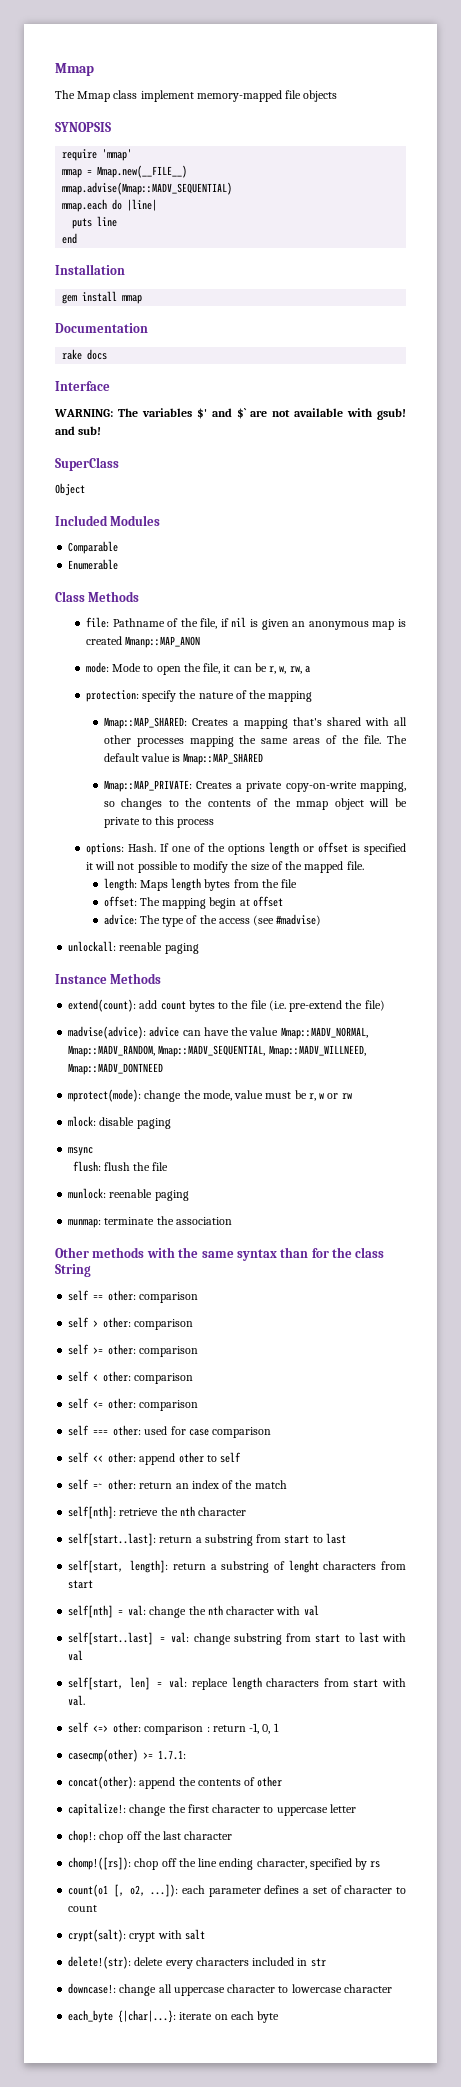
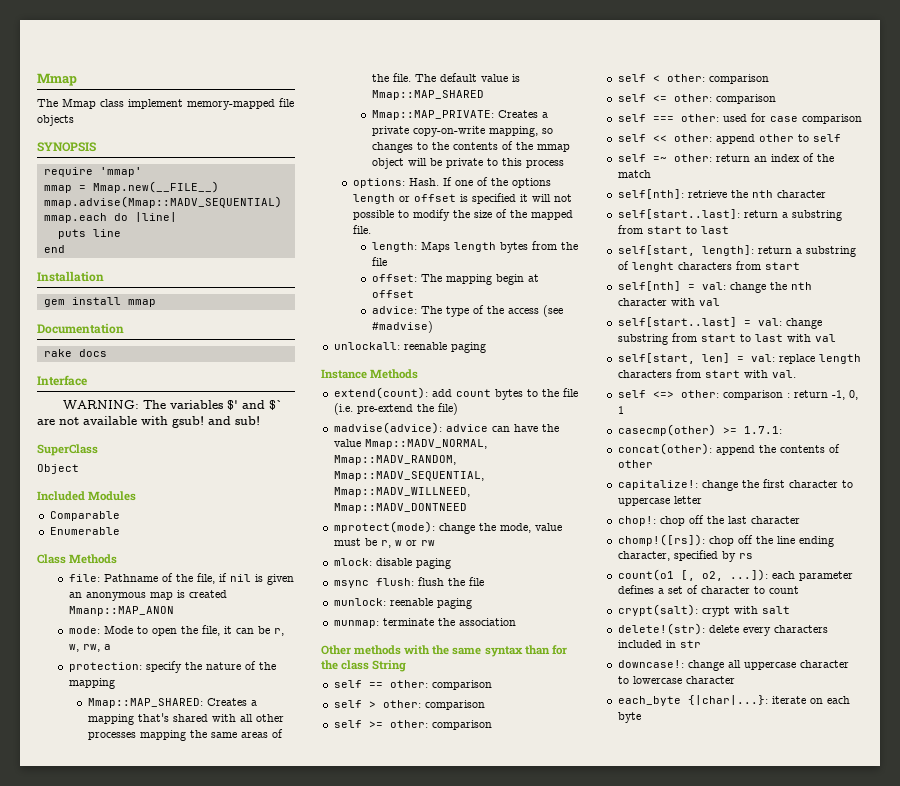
- msync
- flush: flush the file
+ msync flush: flush the file

